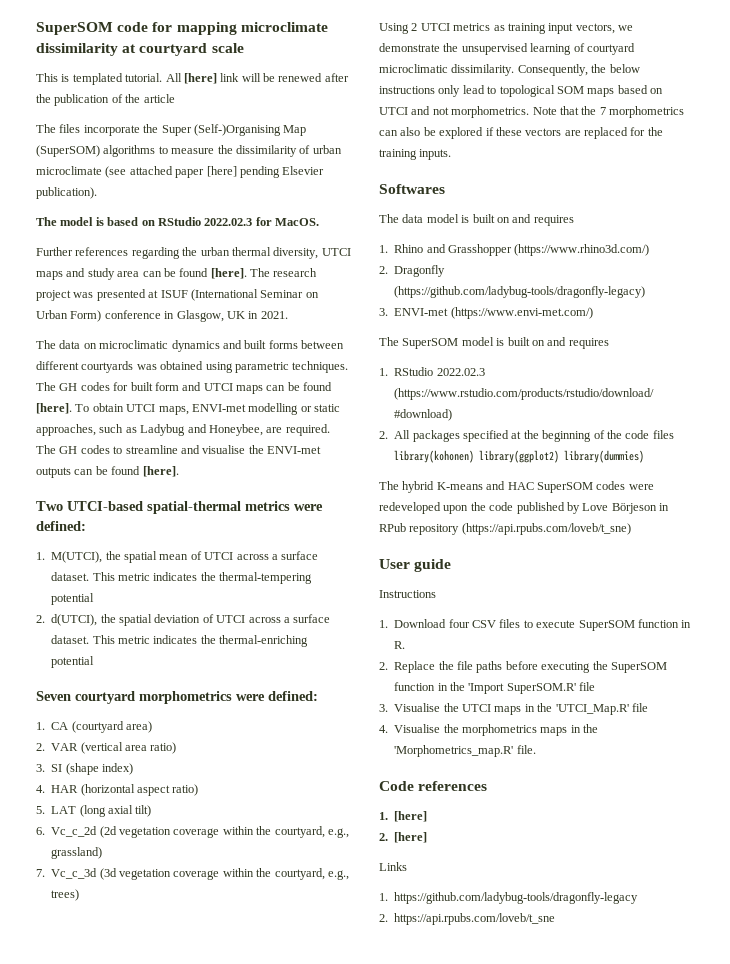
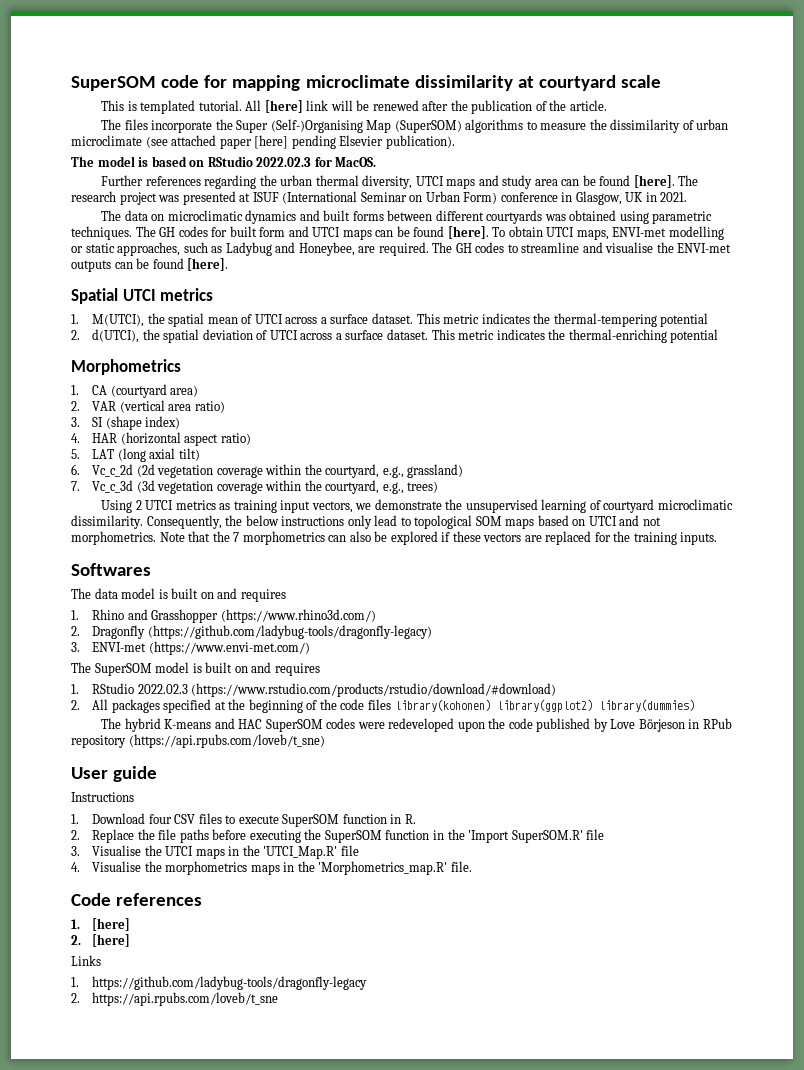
- All [here] link will be renewed after the publication of the article
+ All [here] link will be renewed after the publication of the article.
- Two UTCI-based spatial-thermal metrics were defined:
+ Spatial UTCI metrics
- Seven courtyard morphometrics were defined:
+ Morphometrics

